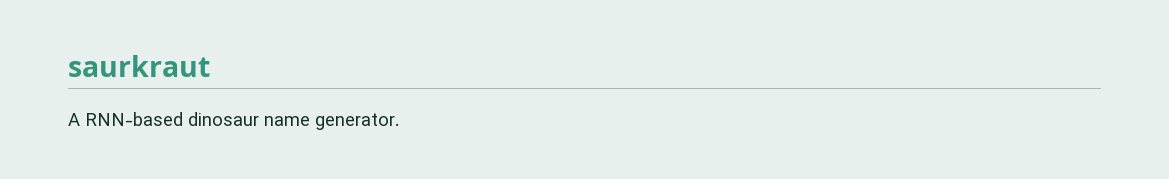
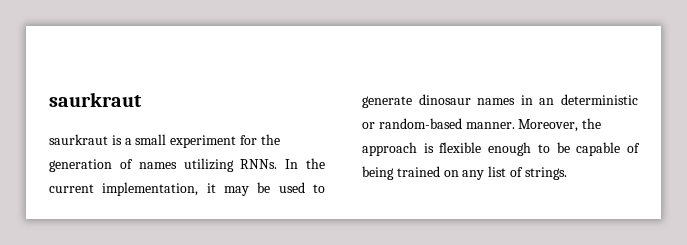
- A RNN-based dinosaur name generator.
+ saurkraut is a small experiment for the generation of names utilizing RNNs. In the current implementation, it may be used to generate dinosaur names in an deterministic or random-based manner. Moreover, the approach is flexible enough to be capable of being trained on any list of strings.

